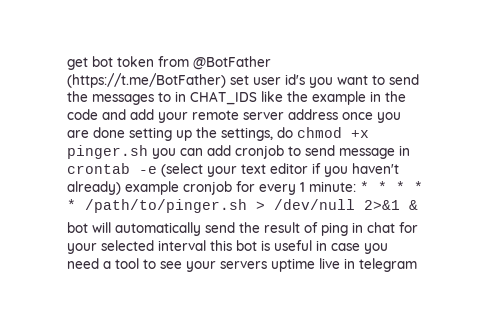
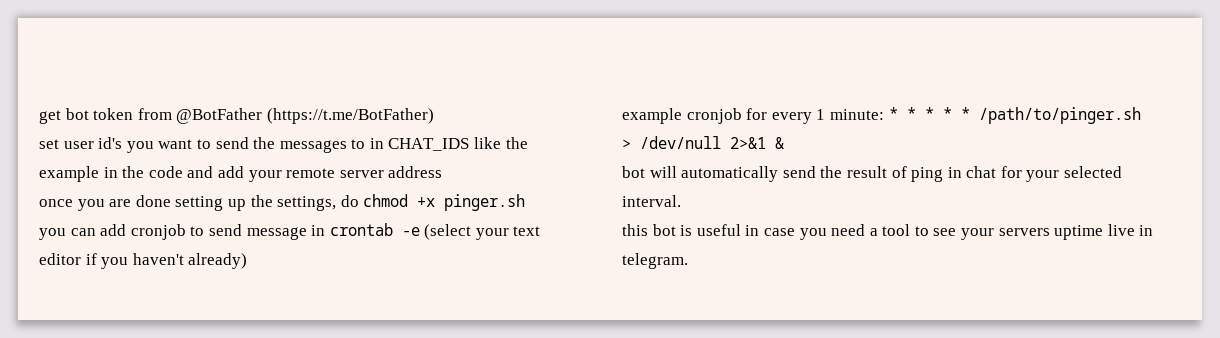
- get bot token from @BotFather (https://t.me/BotFather) set user id's you want to send the messages to in CHAT_IDS like the example in the code and add your remote server address once you are done setting up the settings, do chmod +x pinger.sh you can add cronjob to send message in crontab -e (select your text editor if you haven't already) example cronjob for every 1 minute:
+ get bot token from @BotFather (https://t.me/BotFather)
+ set user id's you want to send the messages to in CHAT_IDS like the example in the code and add your remote server address
+ once you are done setting up the settings, do chmod +x pinger.sh
+ you can add cronjob to send message in crontab -e (select your text editor if you haven't already)
+ example cronjob for every 1 minute:
- bot will automatically send the result of ping in chat for your selected interval this bot is useful in case you need a tool to see your servers uptime live in telegram
+ bot will automatically send the result of ping in chat for your selected interval.
+ this bot is useful in case you need a tool to see your servers uptime live in telegram.

